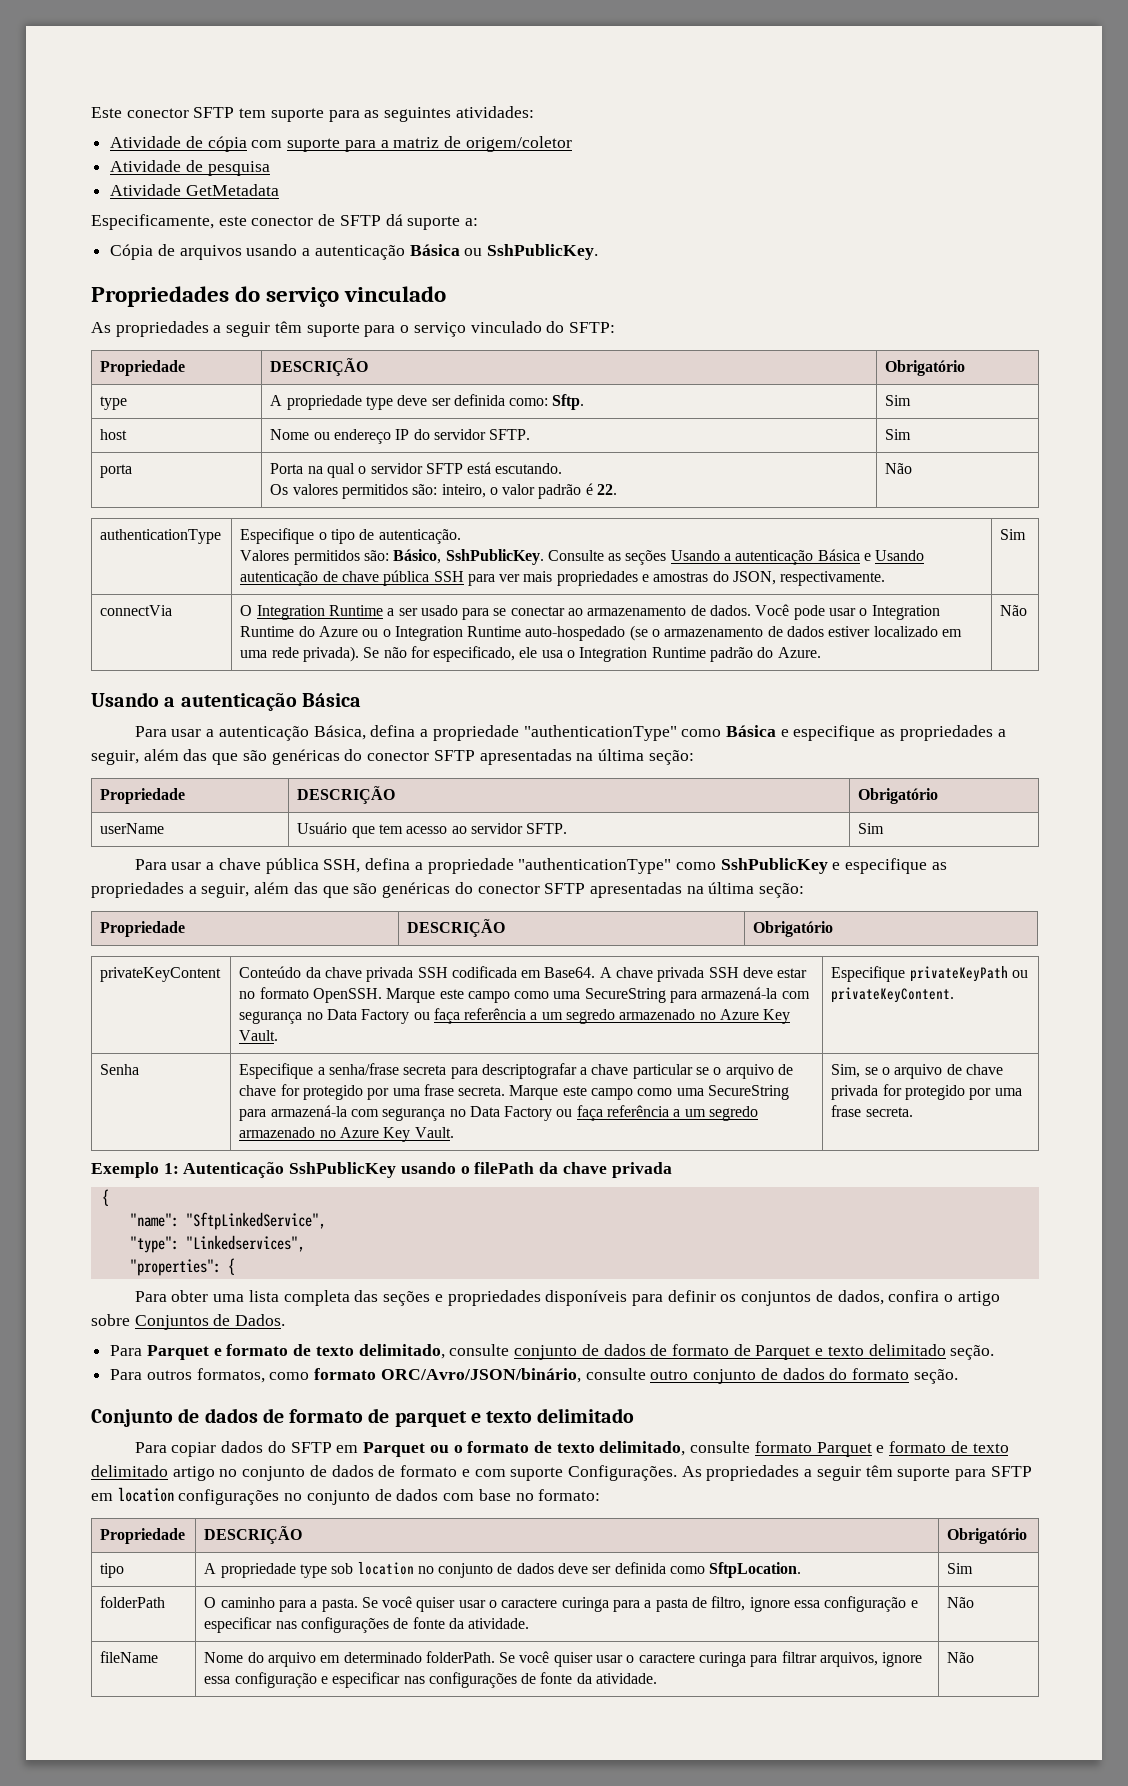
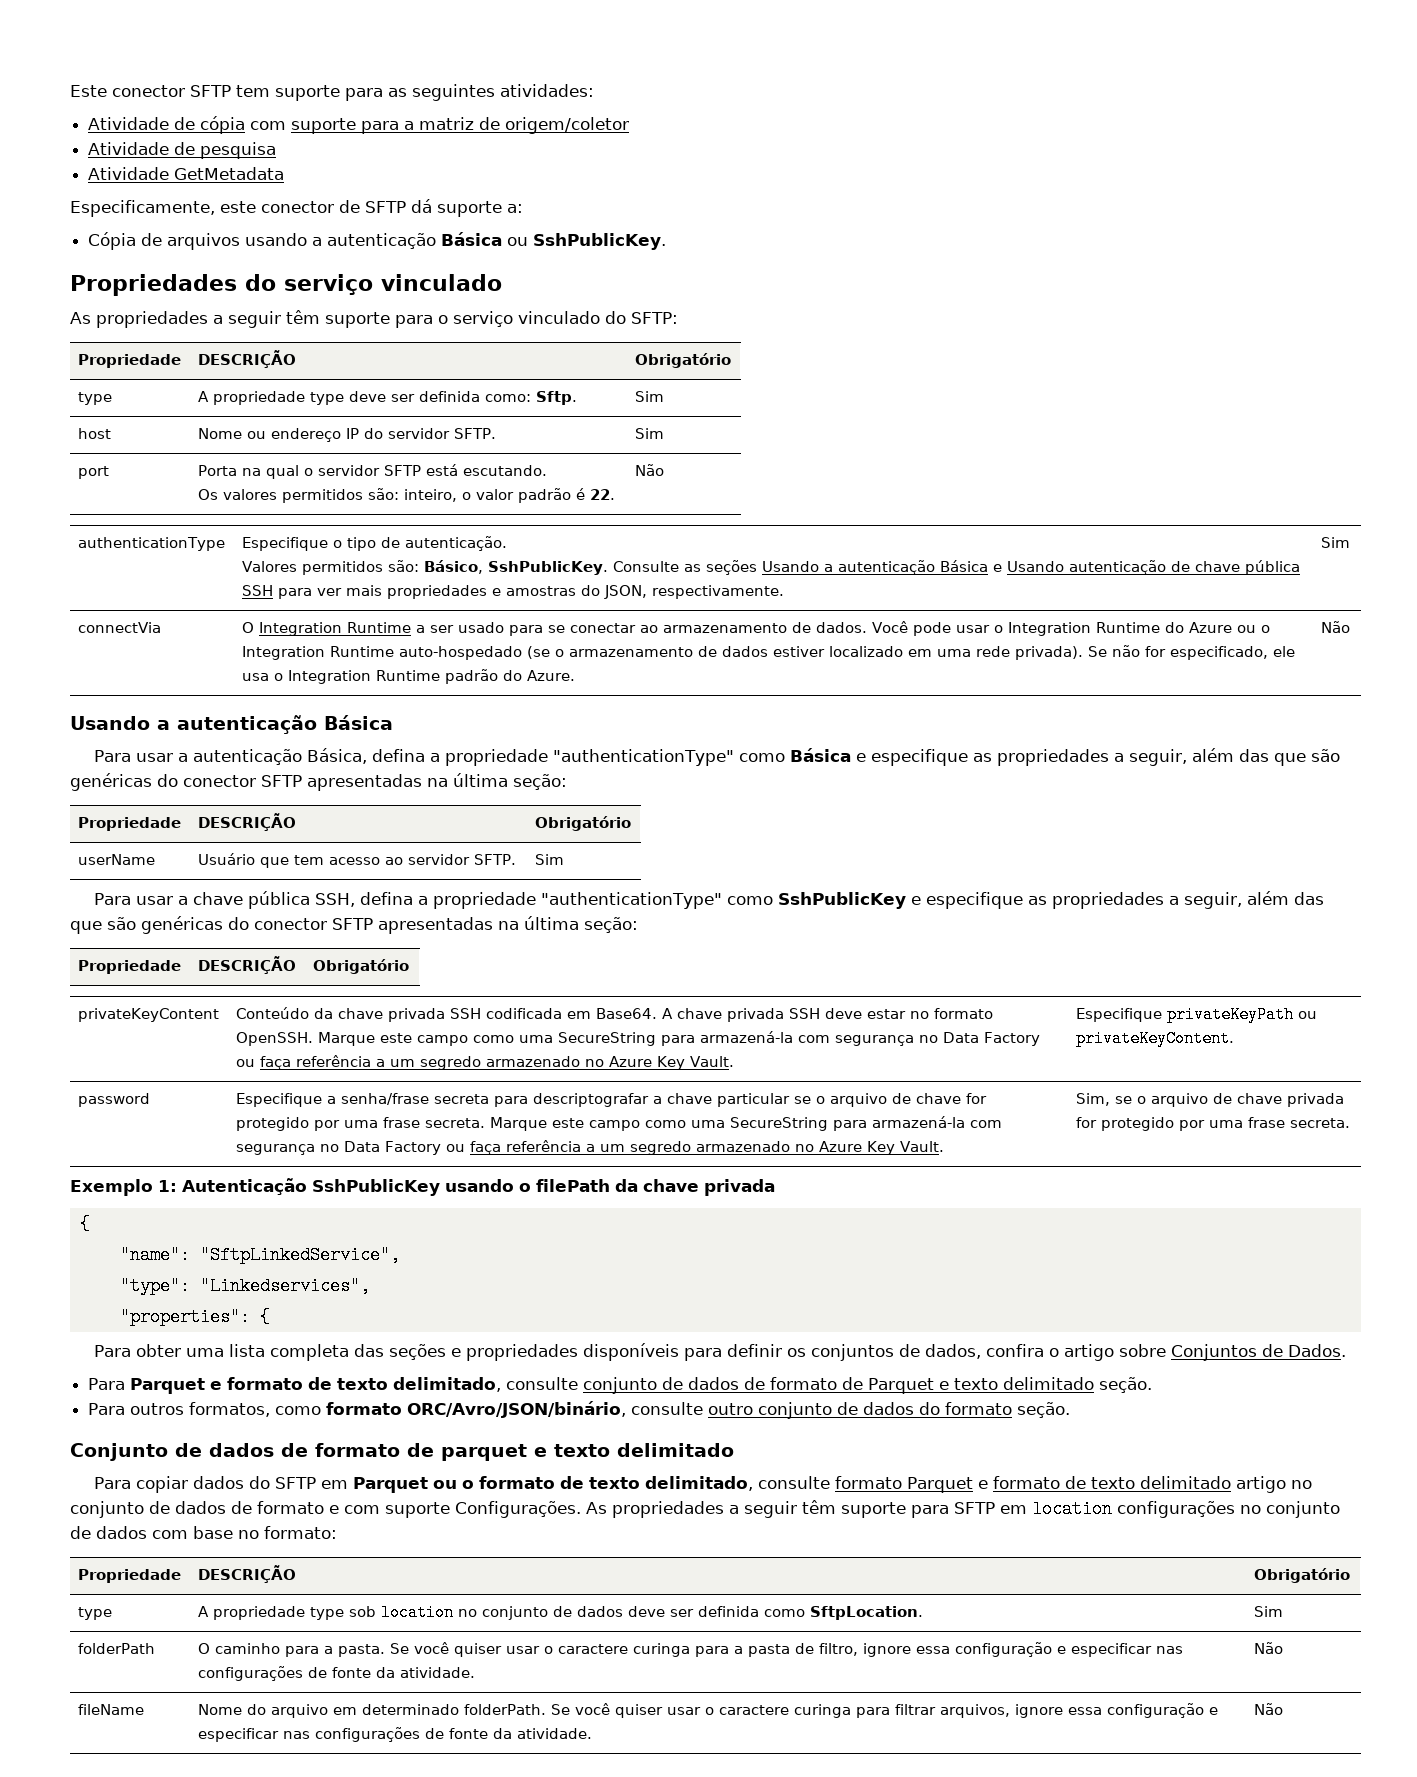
- porta | Porta na qual o servidor SFTP está escutando.
+ port | Porta na qual o servidor SFTP está escutando.
- Senha
+ password
- tipo | A propriedade type sob location no conjunto de dados deve ser definida como SftpLocation. | Sim
+ type | A propriedade type sob location no conjunto de dados deve ser definida como SftpLocation. | Sim

